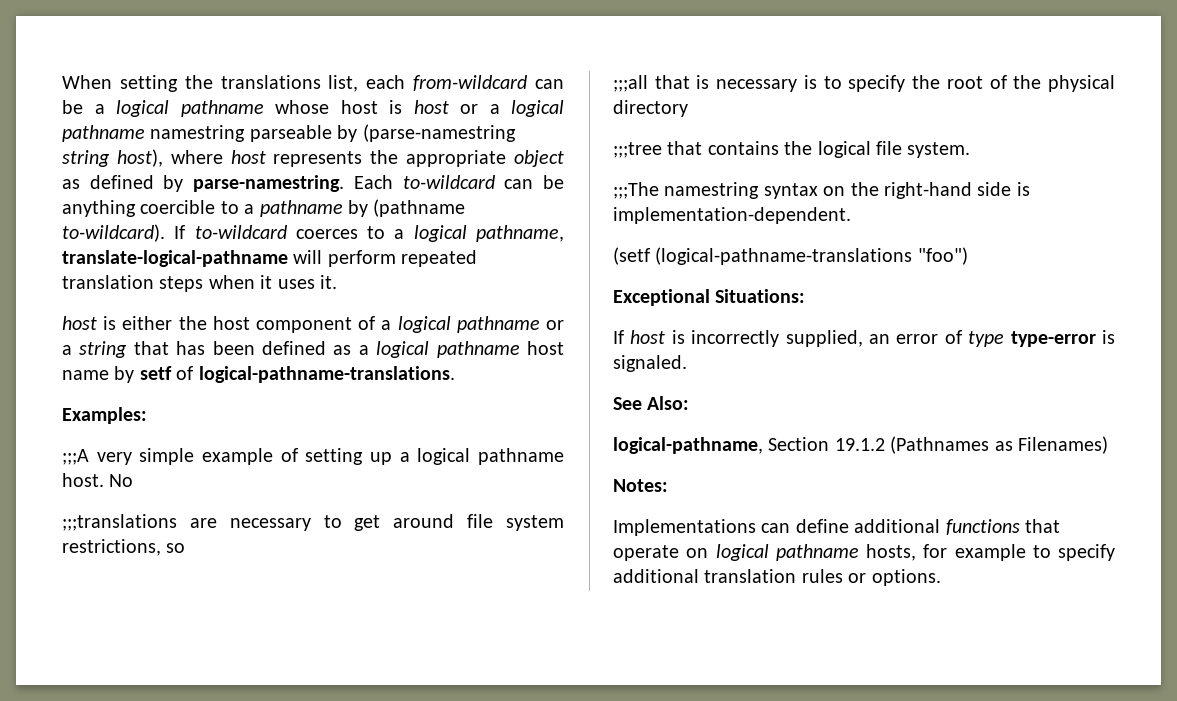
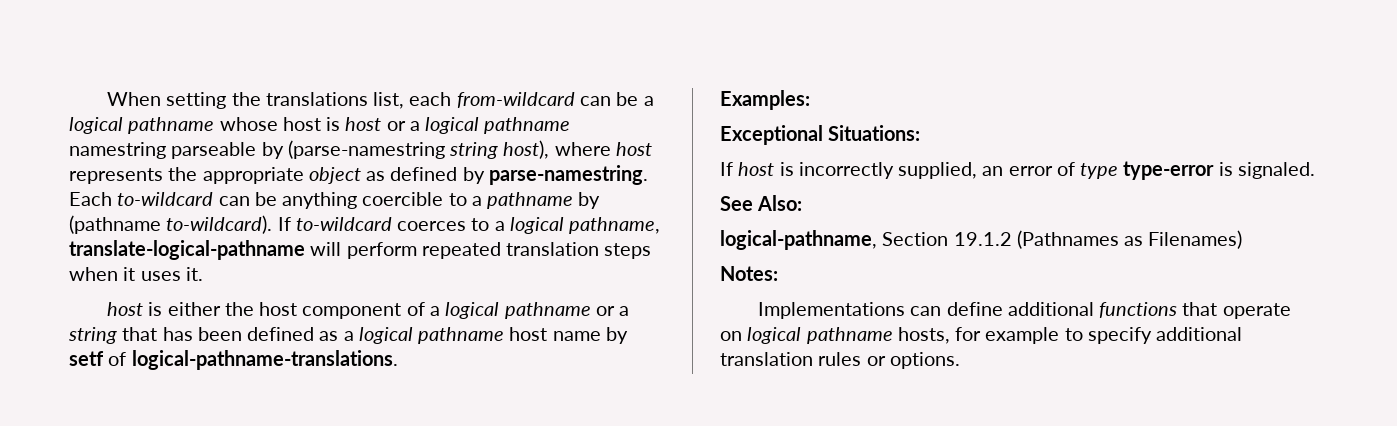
- ;;;A very simple example of setting up a logical pathname host. No
- ;;;translations are necessary to get around file system restrictions, so
- ;;;all that is necessary is to specify the root of the physical directory
- ;;;tree that contains the logical file system.
- ;;;The namestring syntax on the right-hand side is implementation-dependent.
- (setf (logical-pathname-translations "foo")

